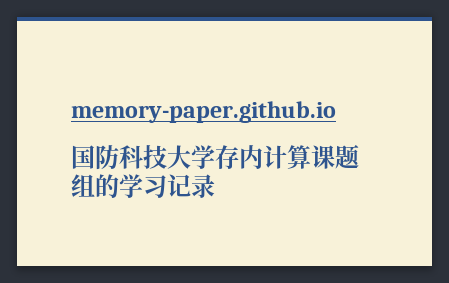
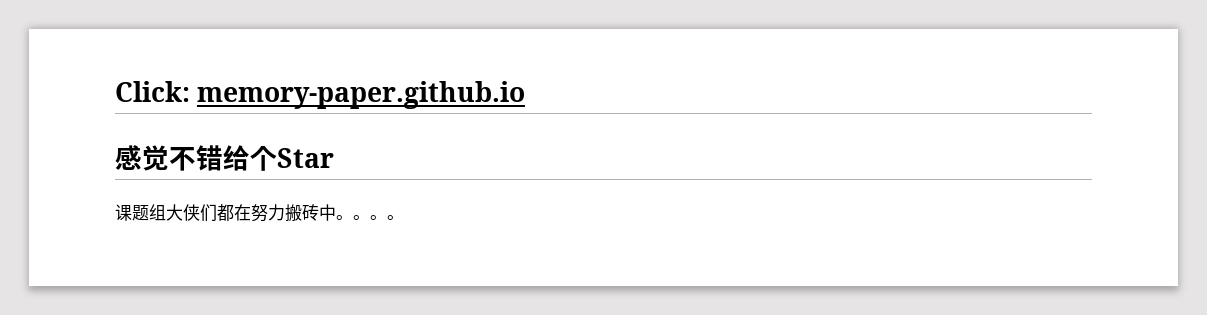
- memory-paper.github.io
+ Click: memory-paper.github.io
- 国防科技大学存内计算课题组的学习记录
+ 感觉不错给个Star
+ 课题组大侠们都在努力搬砖中。。。。

